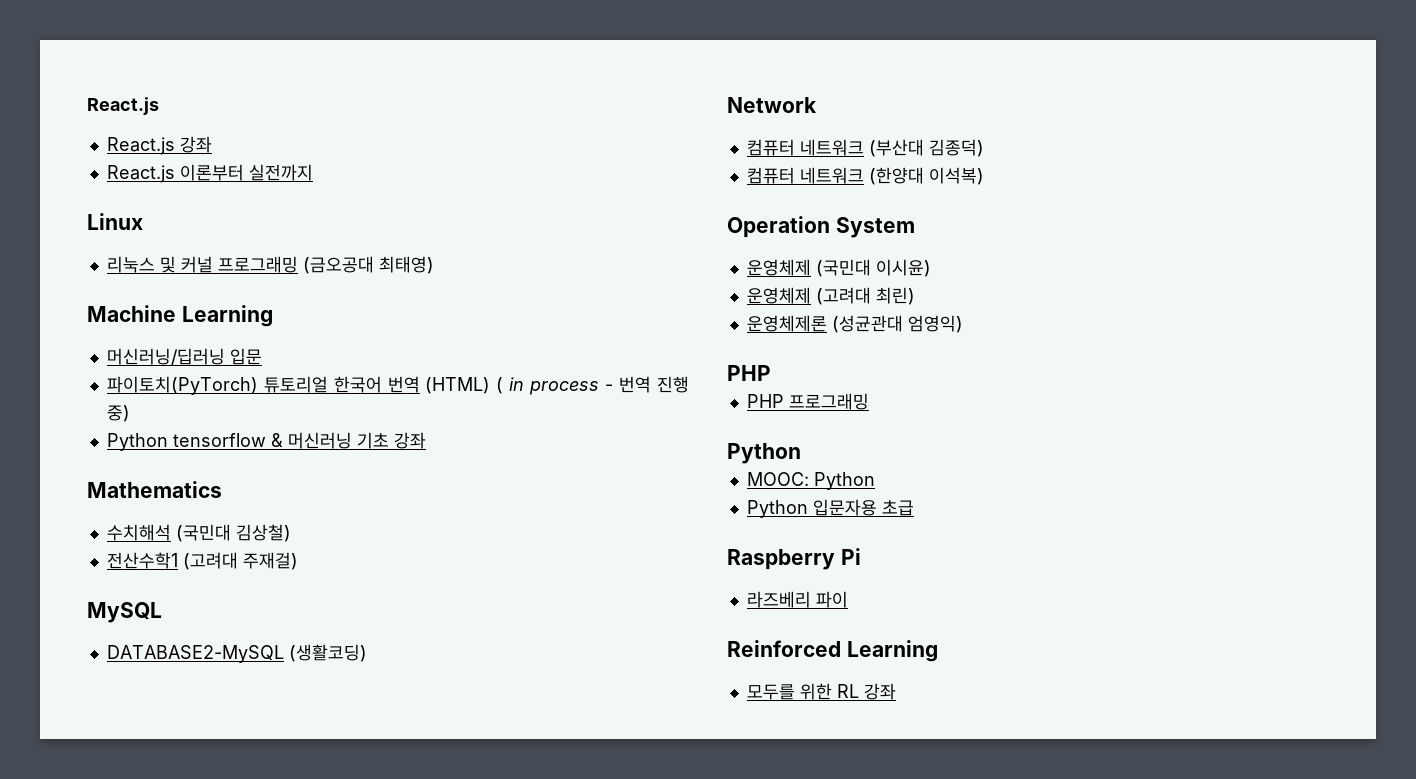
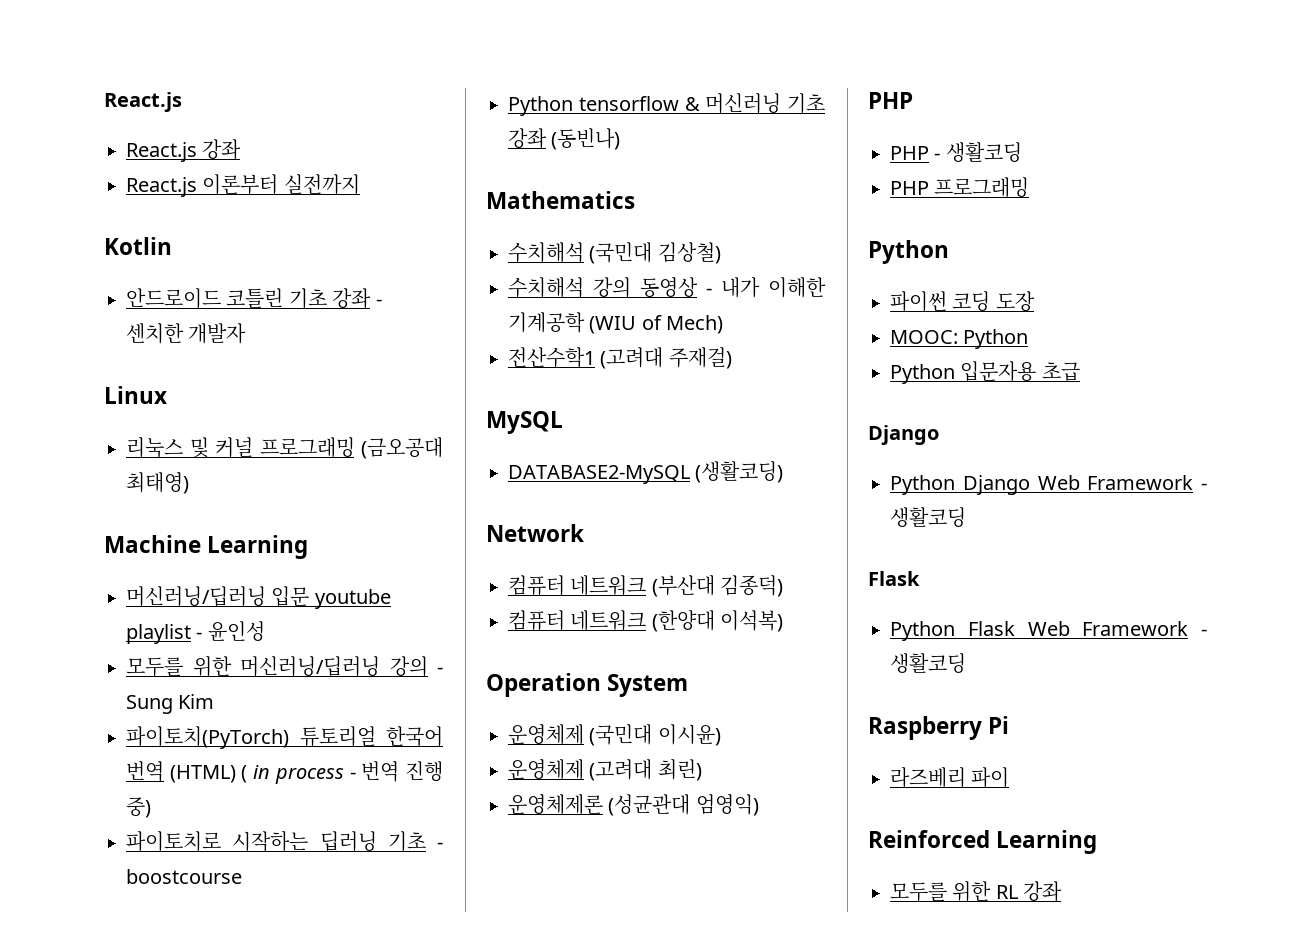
+ Kotlin
+ 안드로이드 코틀린 기초 강좌 - 센치한 개발자
- 머신러닝/딥러닝 입문
+ 머신러닝/딥러닝 입문 youtube playlist - 윤인성
+ 모두를 위한 머신러닝/딥러닝 강의 - Sung Kim
+ 파이토치로 시작하는 딥러닝 기초 - boostcourse
- Python tensorflow & 머신러닝 기초 강좌
+ Python tensorflow & 머신러닝 기초 강좌 (동빈나)
+ 수치해석 강의 동영상 - 내가 이해한 기계공학 (WIU of Mech)
+ PHP - 생활코딩
+ 파이썬 코딩 도장
  Python 입문자용 초급
+ Django
+ Python Django Web Framework - 생활코딩
+ Flask
+ Python Flask Web Framework - 생활코딩

